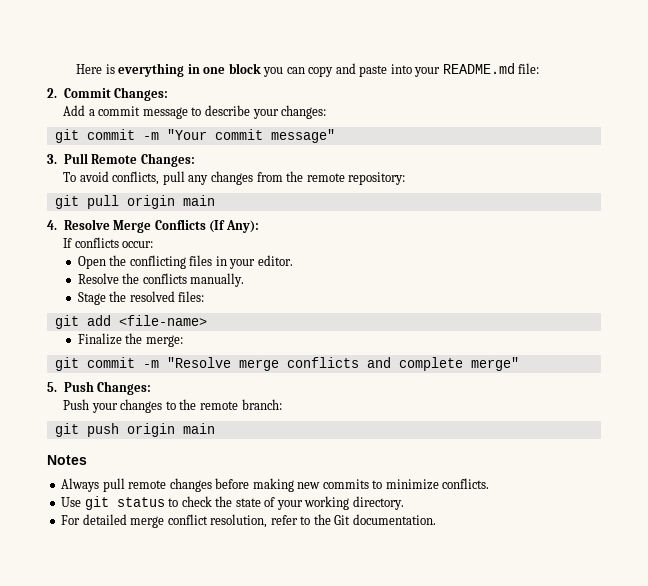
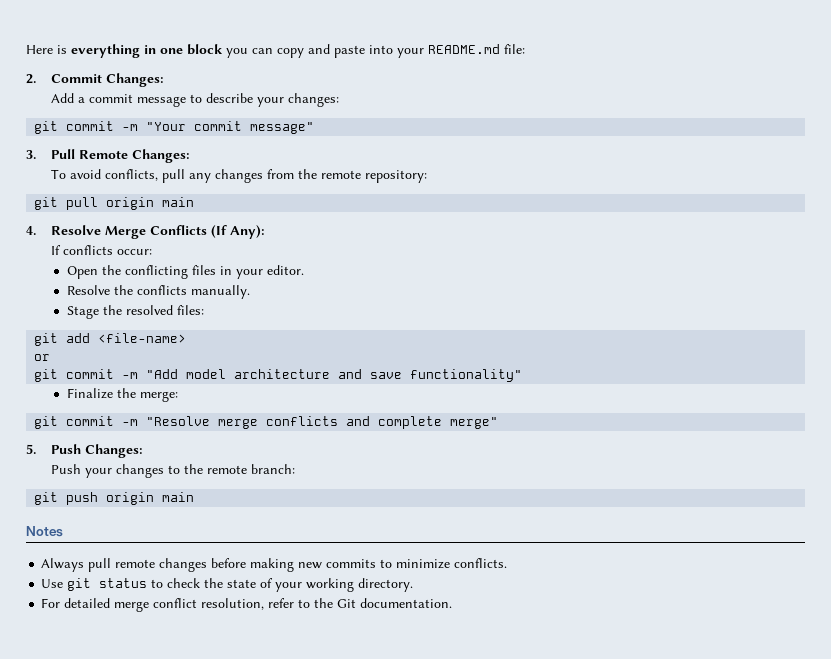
+ or
+ git commit -m "Add model architecture and save functionality"

